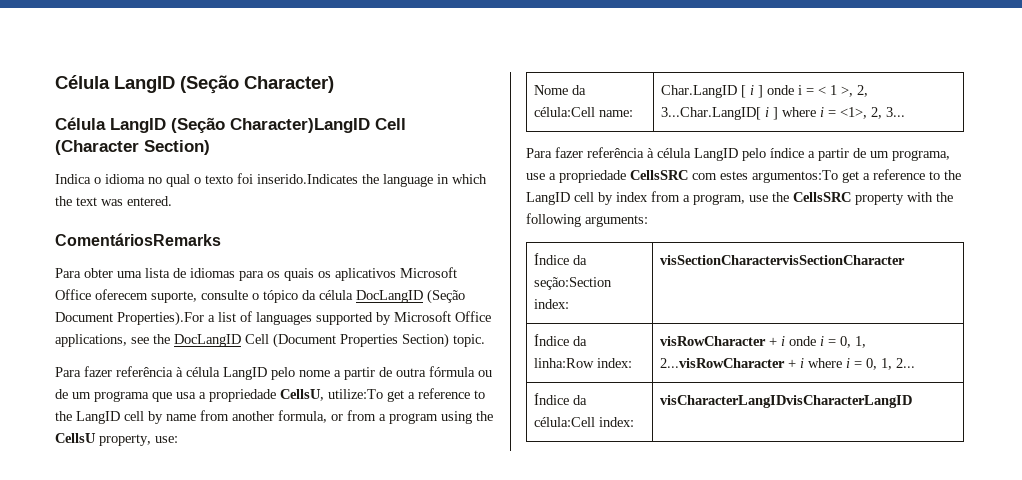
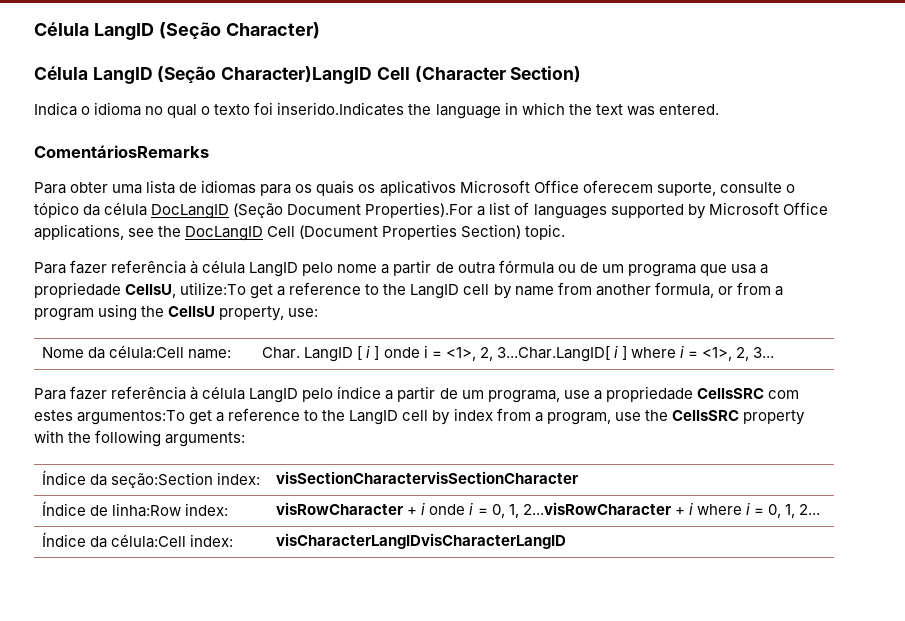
- Nome da célula:Cell name: | Char.LangID [ i ] onde i = < 1 >, 2, 3...Char.LangID[ i ] where i = <1>, 2, 3...
+ Nome da célula:Cell name: | Char. LangID [ i ] onde i = <1>, 2, 3...Char.LangID[ i ] where i = <1>, 2, 3...
- Índice da linha:Row index: | visRowCharacter + i onde i = 0, 1, 2...visRowCharacter + i where i = 0, 1, 2...
+ Índice de linha:Row index: | visRowCharacter + i onde i = 0, 1, 2...visRowCharacter + i where i = 0, 1, 2...

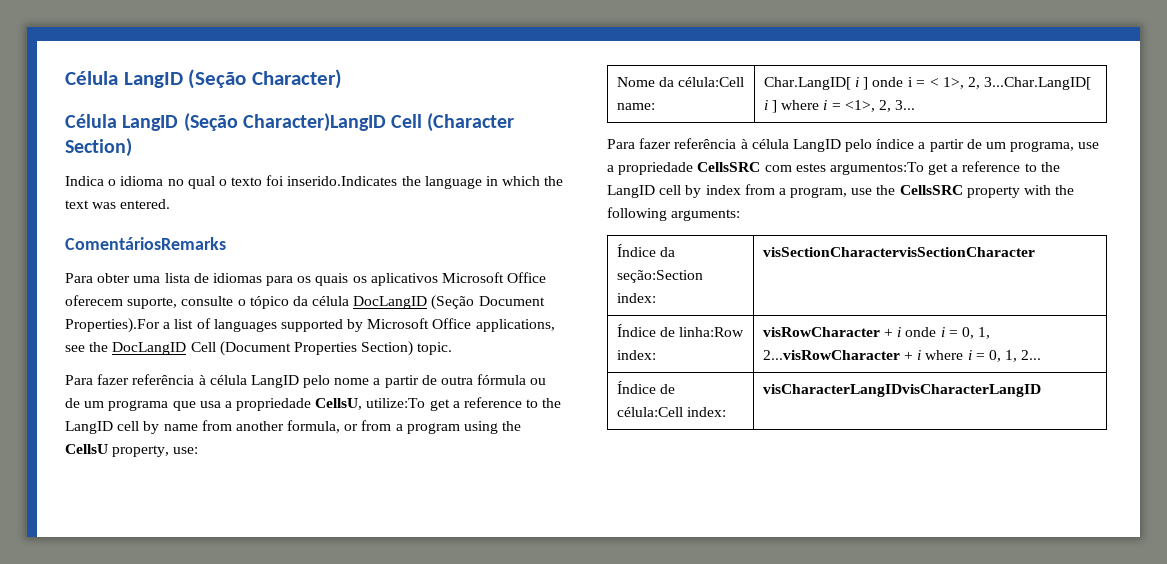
- Nome da célula:Cell name: | Char. LangID [ i ] onde i = <1>, 2, 3...Char.LangID[ i ] where i = <1>, 2, 3...
+ Nome da célula:Cell name: | Char.LangID[ i ] onde i = < 1>, 2, 3...Char.LangID[ i ] where i = <1>, 2, 3...
- Índice da célula:Cell index: | visCharacterLangIDvisCharacterLangID
+ Índice de célula:Cell index: | visCharacterLangIDvisCharacterLangID

